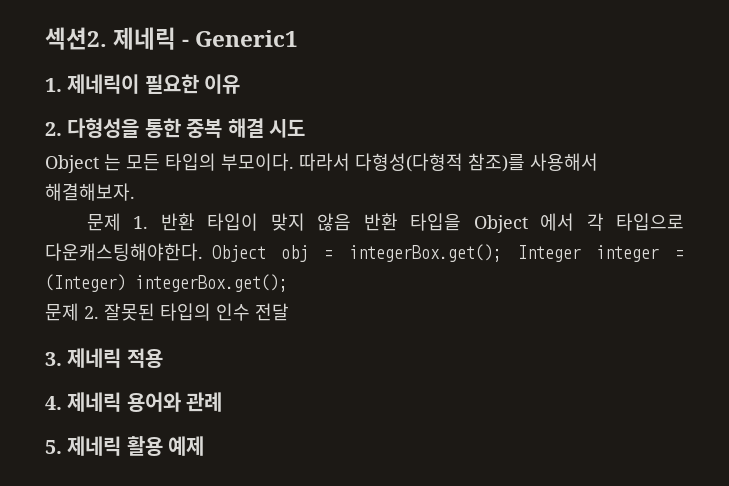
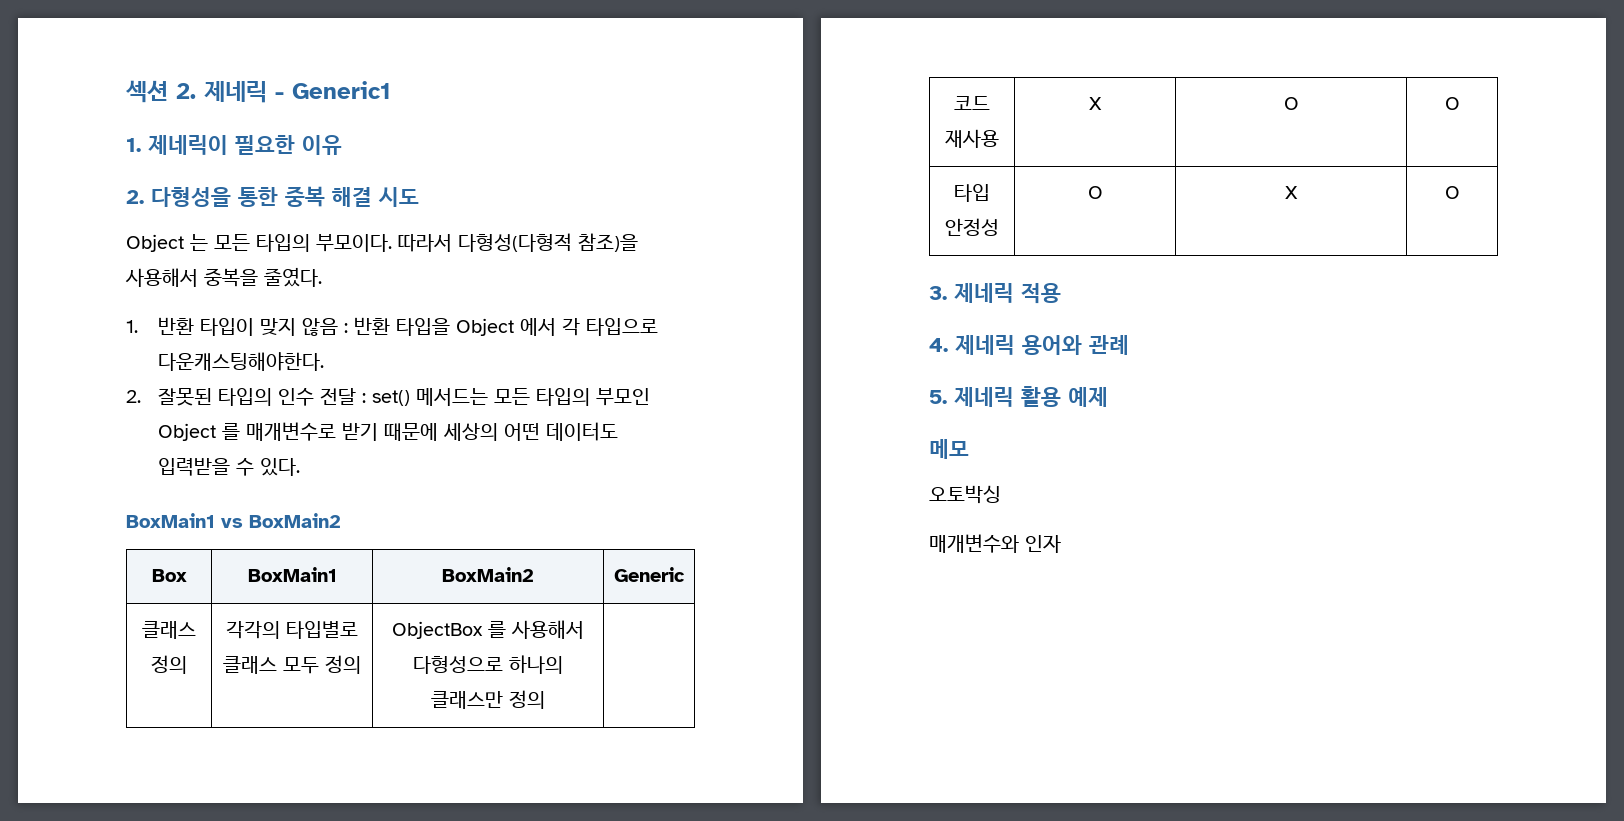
- 섹션2. 제네릭 - Generic1
+ 섹션 2. 제네릭 - Generic1
- 따라서 다형성(다형적 참조)를 사용해서 해결해보자.
- 문제 1. 반환 타입이 맞지 않음 반환 타입을 Object 에서 각 타입으로 다운캐스팅해야한다. Object obj = integerBox.get(); Integer integer = (Integer) integerBox.get();
- 문제 2. 잘못된 타입의 인수 전달
+ 따라서 다형성(다형적 참조)을 사용해서 중복을 줄였다.
+ 1. 반환 타입이 맞지 않음 : 반환 타입을 Object 에서 각 타입으로 다운캐스팅해야한다.
+ 2. 잘못된 타입의 인수 전달 : set() 메서드는 모든 타입의 부모인 Object 를 매개변수로 받기 때문에 세상의 어떤 데이터도 입력받을 수 있다.
+ BoxMain1 vs BoxMain2
+ Box | BoxMain1 | BoxMain2 | Generic
+ 클래스 정의 | 각각의 타입별로 클래스 모두 정의 | ObjectBox 를 사용해서 다형성으로 하나의 클래스만 정의 |
+ 코드 재사용 | X | O | O
+ 타입 안정성 | O | X | O
+ 메모
+ 오토박싱
+ 매개변수와 인자

